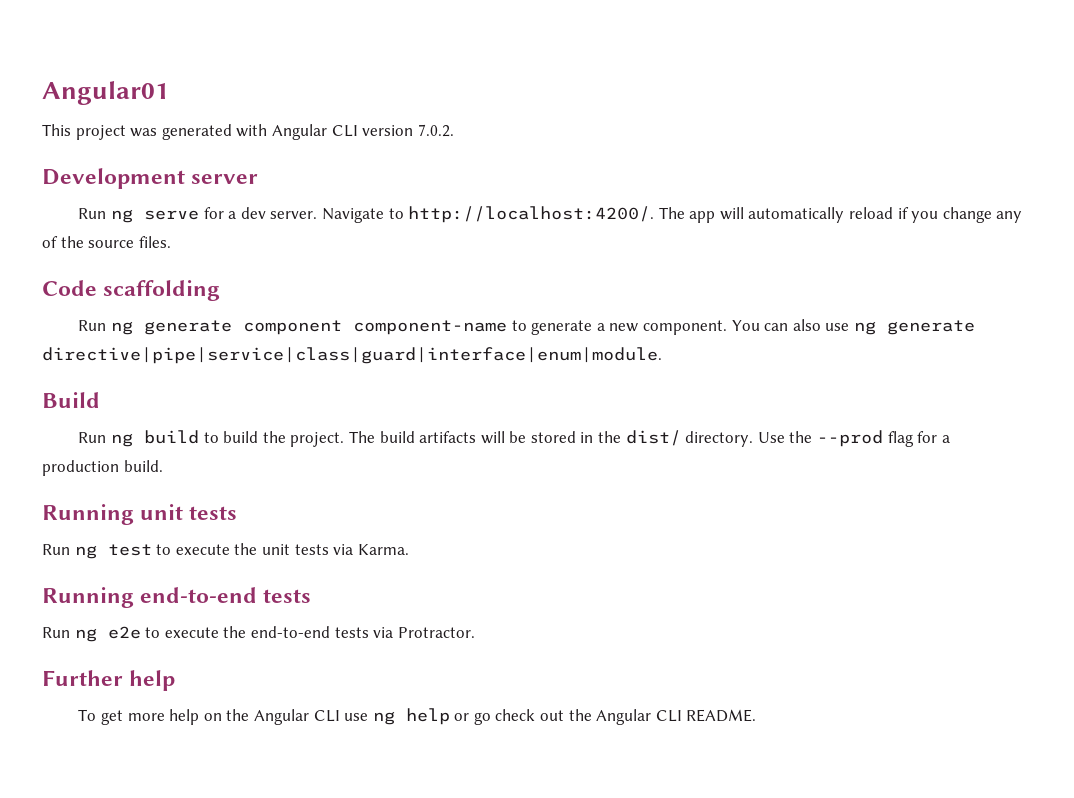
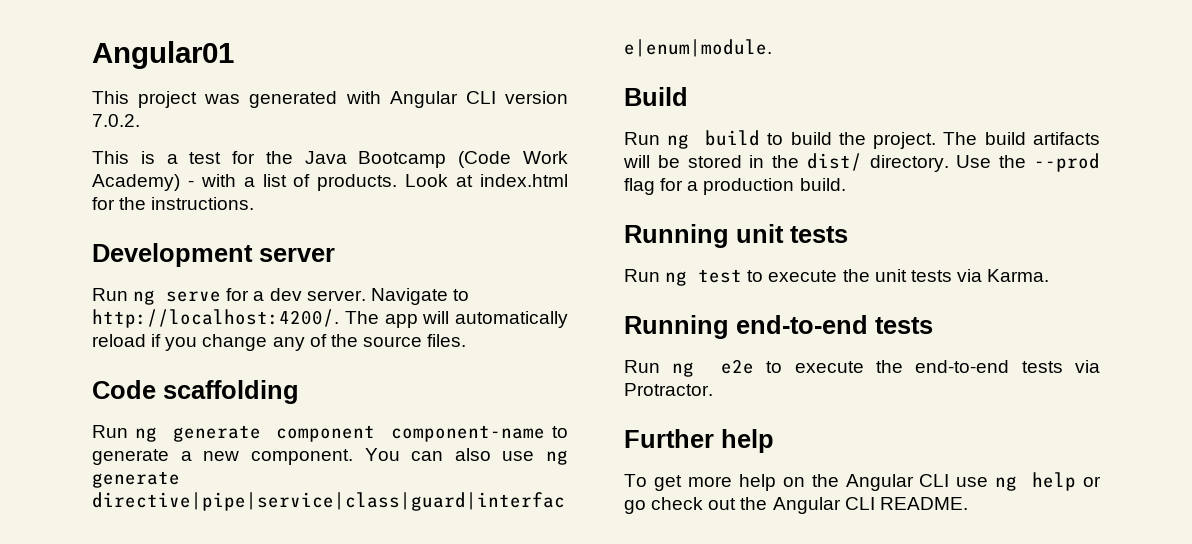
+ This is a test for the Java Bootcamp (Code Work Academy) - with a list of products. Look at index.html for the instructions.

